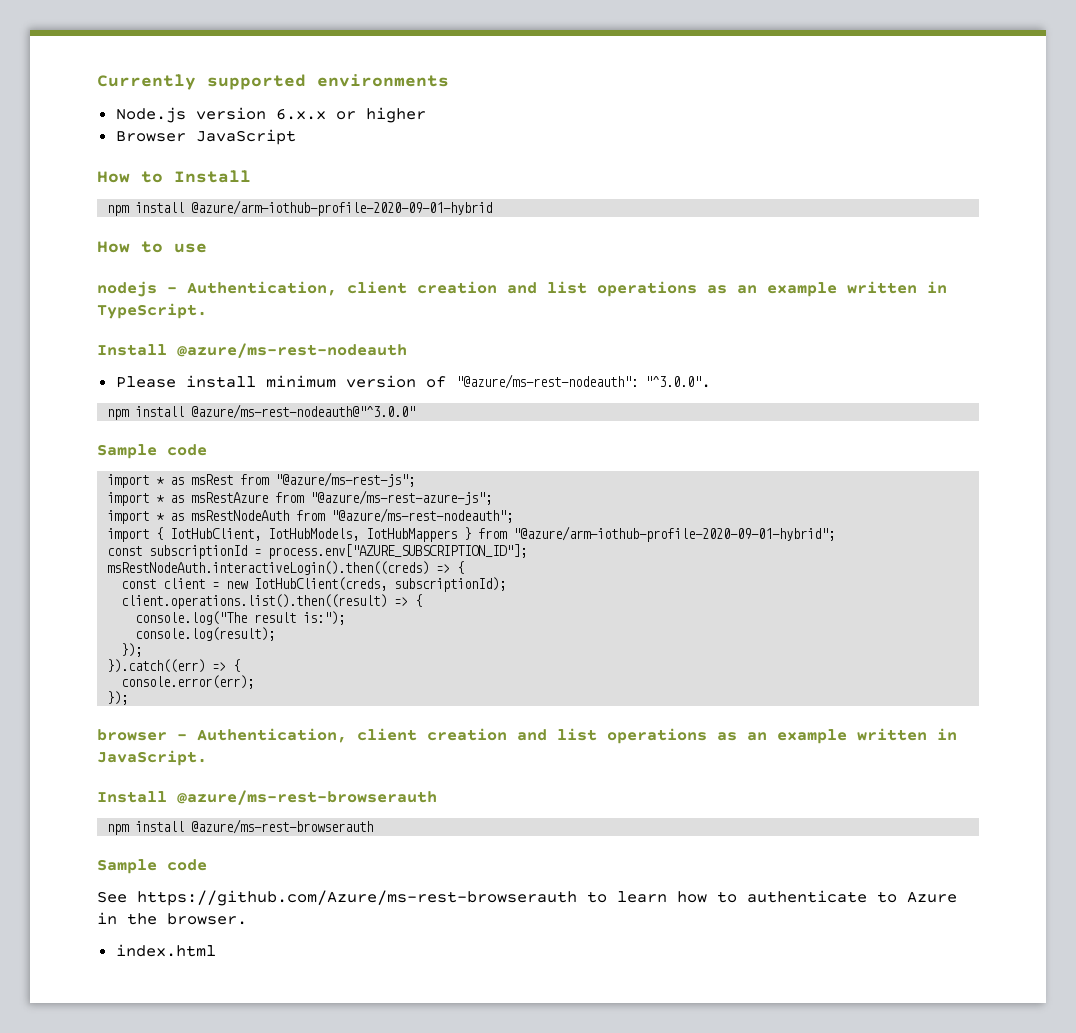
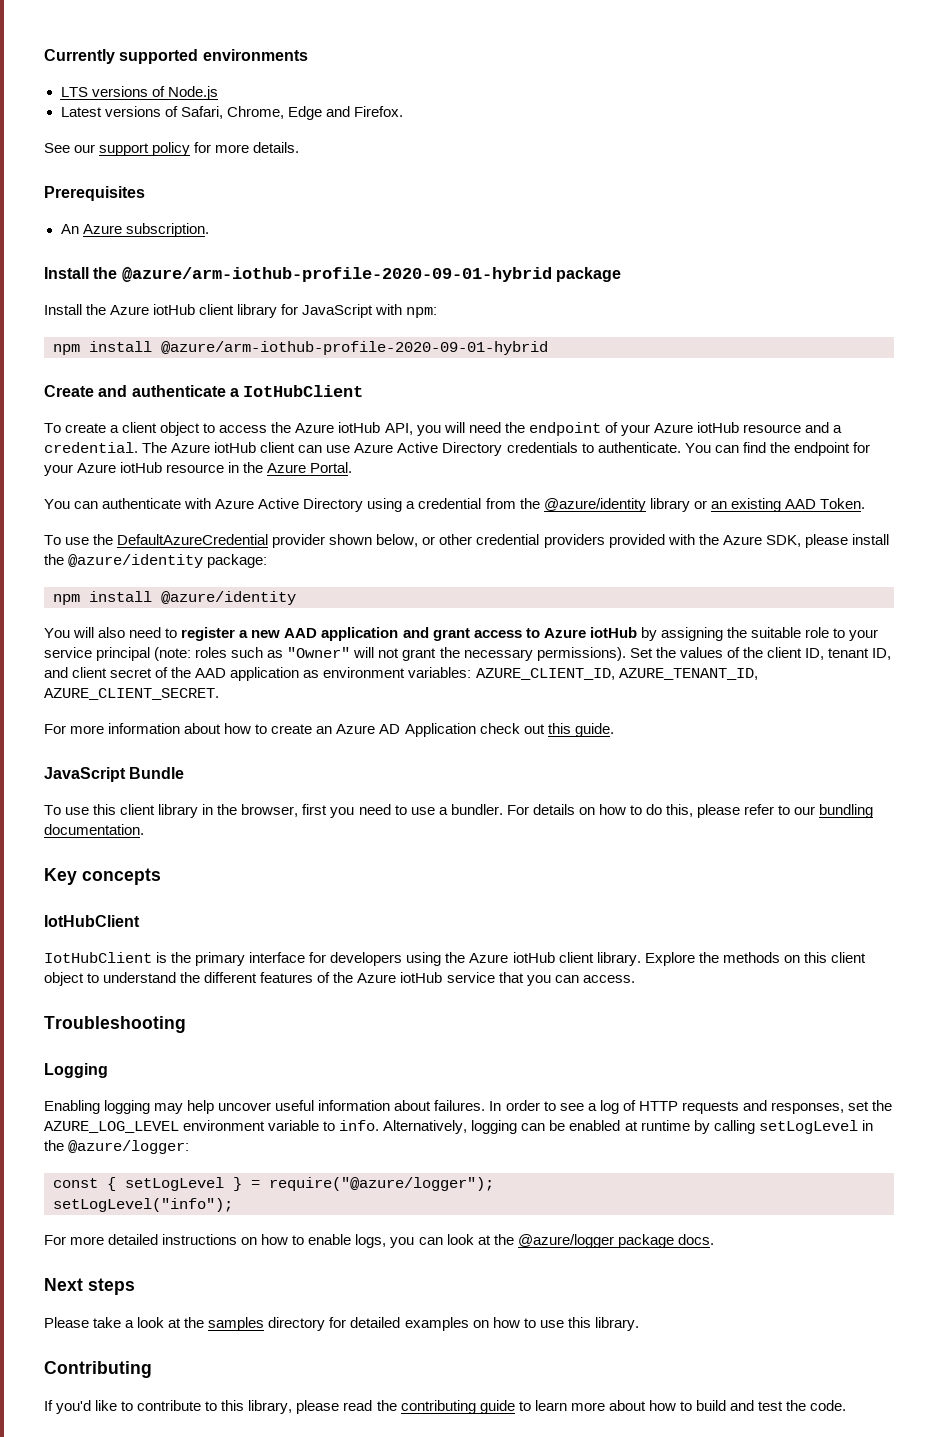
- Node.js version 6.x.x or higher
- Browser JavaScript
- How to Install
+ LTS versions of Node.js
+ Latest versions of Safari, Chrome, Edge and Firefox.
+ See our support policy for more details.
+ Prerequisites
+ An Azure subscription.
+ Install the @azure/arm-iothub-profile-2020-09-01-hybrid package
+ Install the Azure iotHub client library for JavaScript with npm:
  npm install @azure/arm-iothub-profile-2020-09-01-hybrid
- How to use
- nodejs - Authentication, client creation and list operations as an example written in TypeScript.
- Install @azure/ms-rest-nodeauth
- Please install minimum version of "@azure/ms-rest-nodeauth": "^3.0.0".
- npm install @azure/ms-rest-nodeauth@"^3.0.0"
- Sample code
- import * as msRest from "@azure/ms-rest-js";
- import * as msRestAzure from "@azure/ms-rest-azure-js";
- import * as msRestNodeAuth from "@azure/ms-rest-nodeauth";
- import { IotHubClient, IotHubModels, IotHubMappers } from "@azure/arm-iothub-profile-2020-09-01-hybrid";
- const subscriptionId = process.env["AZURE_SUBSCRIPTION_ID"];
- msRestNodeAuth.interactiveLogin().then((creds) => {
- const client = new IotHubClient(creds, subscriptionId);
- client.operations.list().then((result) => {
- console.log("The result is:");
- console.log(result);
- });
- }).catch((err) => {
- console.error(err);
- });
- browser - Authentication, client creation and list operations as an example written in JavaScript.
- Install @azure/ms-rest-browserauth
- npm install @azure/ms-rest-browserauth
- Sample code
- See https://github.com/Azure/ms-rest-browserauth to learn how to authenticate to Azure in the browser.
- index.html
+ Create and authenticate a IotHubClient
+ To create a client object to access the Azure iotHub API, you will need the endpoint of your Azure iotHub resource and a credential. The Azure iotHub client can use Azure Active Directory credentials to authenticate. You can find the endpoint for your Azure iotHub resource in the Azure Portal.
+ You can authenticate with Azure Active Directory using a credential from the @azure/identity library or an existing AAD Token.
+ To use the DefaultAzureCredential provider shown below, or other credential providers provided with the Azure SDK, please install the @azure/identity package:
+ npm install @azure/identity
+ You will also need to register a new AAD application and grant access to Azure iotHub by assigning the suitable role to your service principal (note: roles such as "Owner" will not grant the necessary permissions). Set the values of the client ID, tenant ID, and client secret of the AAD application as environment variables: AZURE_CLIENT_ID, AZURE_TENANT_ID, AZURE_CLIENT_SECRET.
+ For more information about how to create an Azure AD Application check out this guide.
+ JavaScript Bundle
+ To use this client library in the browser, first you need to use a bundler. For details on how to do this, please refer to our bundling documentation.
+ Key concepts
+ IotHubClient
+ IotHubClient is the primary interface for developers using the Azure iotHub client library. Explore the methods on this client object to understand the different features of the Azure iotHub service that you can access.
+ Troubleshooting
+ Logging
+ Enabling logging may help uncover useful information about failures. In order to see a log of HTTP requests and responses, set the AZURE_LOG_LEVEL environment variable to info. Alternatively, logging can be enabled at runtime by calling setLogLevel in the @azure/logger:
+ const { setLogLevel } = require("@azure/logger");
+ setLogLevel("info");
+ For more detailed instructions on how to enable logs, you can look at the @azure/logger package docs.
+ Next steps
+ Please take a look at the samples directory for detailed examples on how to use this library.
+ Contributing
+ If you'd like to contribute to this library, please read the contributing guide to learn more about how to build and test the code.

